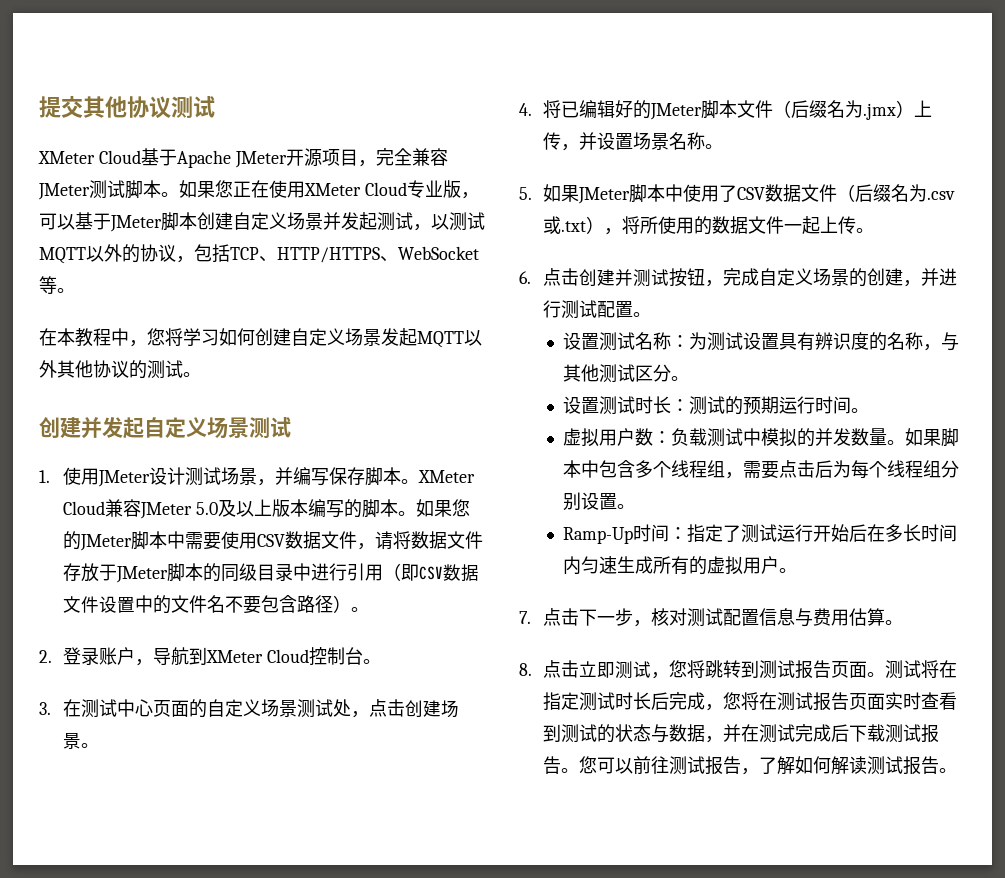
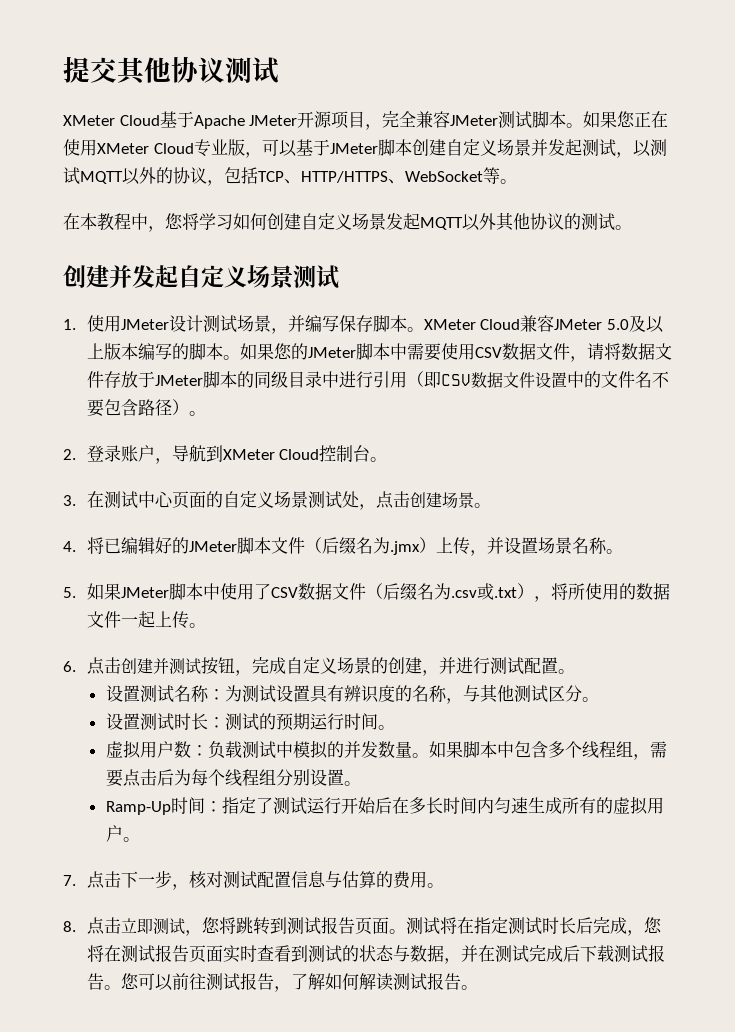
- 7.点击下一步，核对测试配置信息与费用估算。
+ 7.点击下一步，核对测试配置信息与估算的费用。

